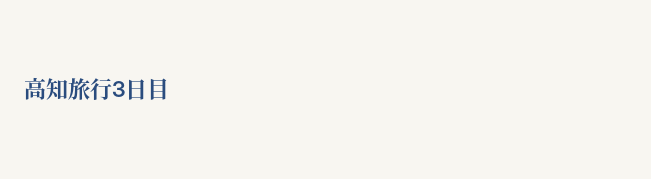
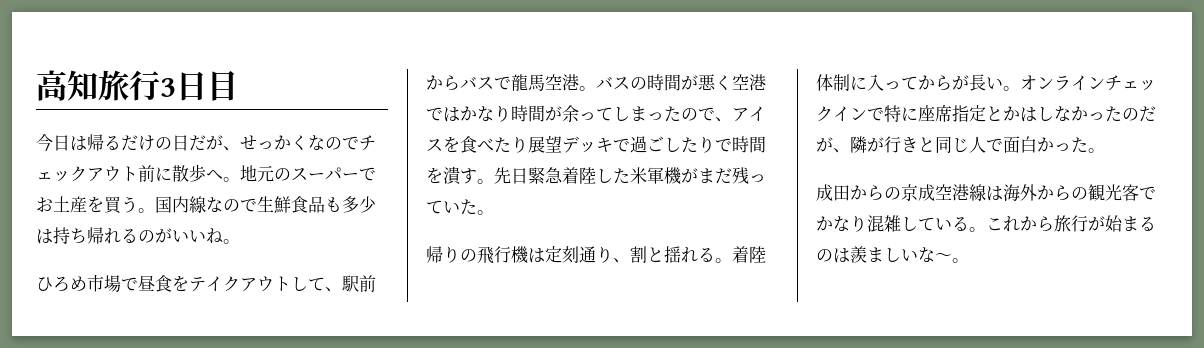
+ 今日は帰るだけの日だが、せっかくなのでチェックアウト前に散歩へ。地元のスーパーでお土産を買う。国内線なので生鮮食品も多少は持ち帰れるのがいいね。
+ ひろめ市場で昼食をテイクアウトして、駅前からバスで龍馬空港。バスの時間が悪く空港ではかなり時間が余ってしまったので、アイスを食べたり展望デッキで過ごしたりで時間を潰す。先日緊急着陸した米軍機がまだ残っていた。
+ 帰りの飛行機は定刻通り、割と揺れる。着陸体制に入ってからが長い。オンラインチェックインで特に座席指定とかはしなかったのだが、隣が行きと同じ人で面白かった。
+ 成田からの京成空港線は海外からの観光客でかなり混雑している。これから旅行が始まるのは羨ましいな〜。

